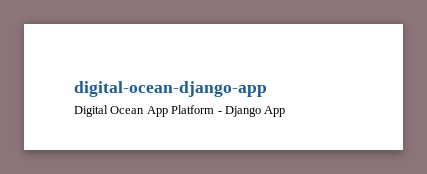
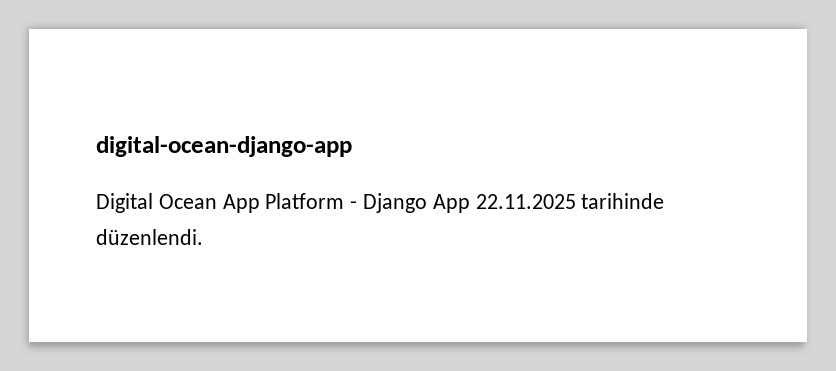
- Digital Ocean App Platform - Django App
+ Digital Ocean App Platform - Django App 22.11.2025 tarihinde düzenlendi.

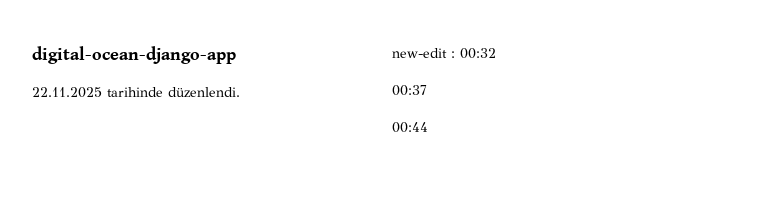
- Digital Ocean App Platform - Django App 22.11.2025 tarihinde düzenlendi.
+ 22.11.2025 tarihinde düzenlendi.
+ new-edit : 00:32
+ 00:37
+ 00:44

